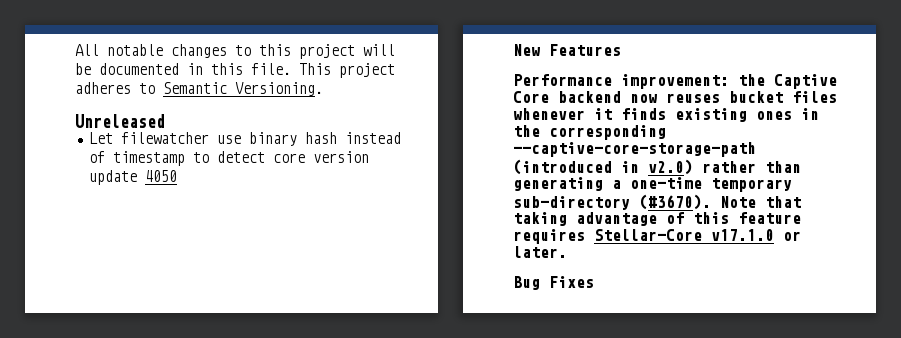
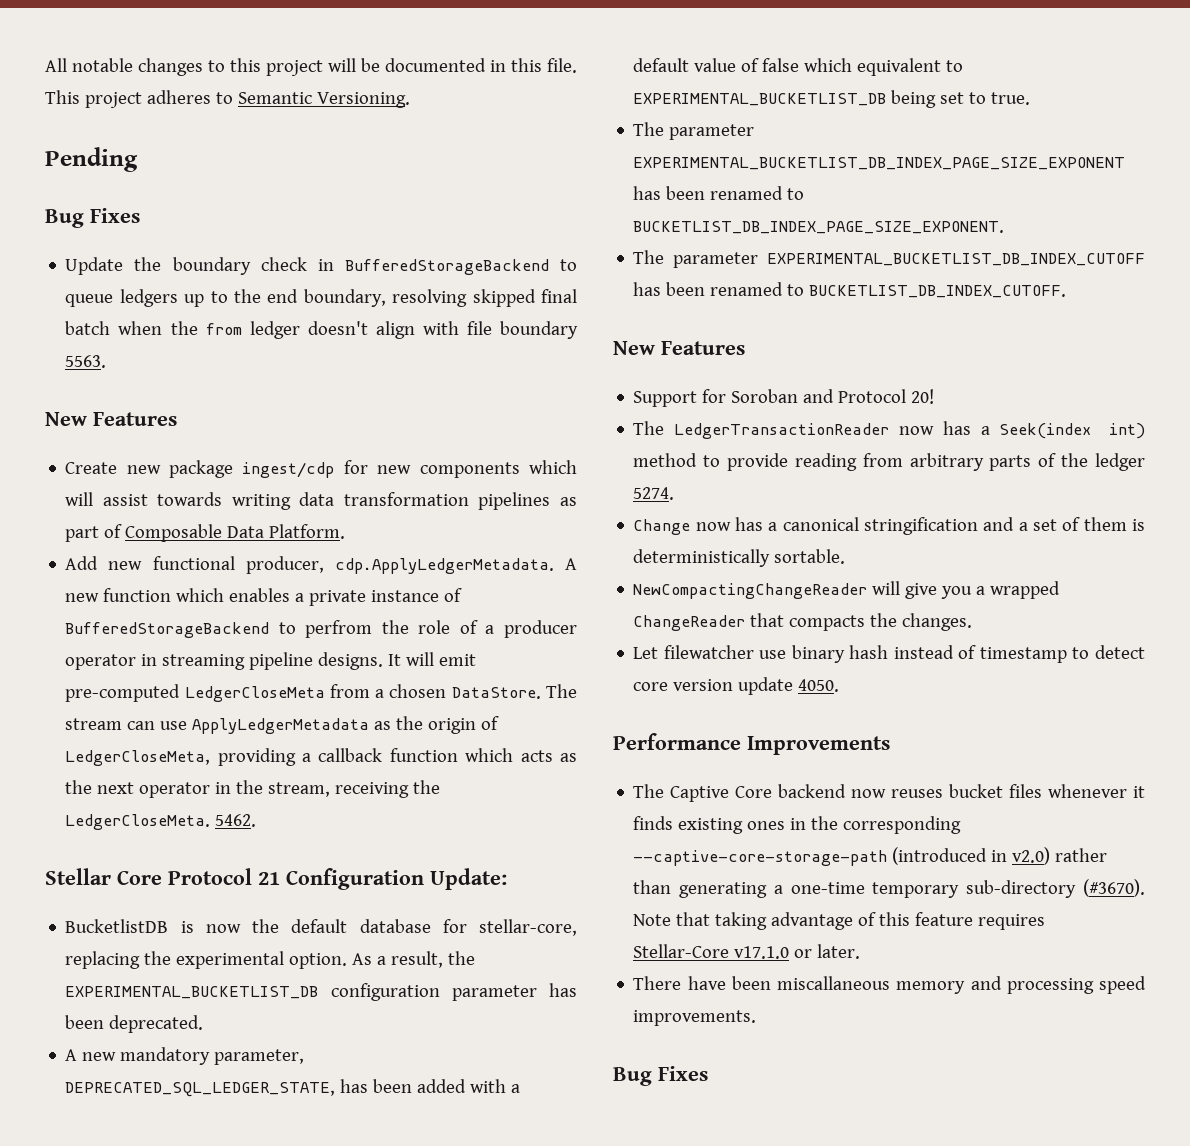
- Unreleased
+ Pending
+ Bug Fixes
+ Update the boundary check in BufferedStorageBackend to queue ledgers up to the end boundary, resolving skipped final batch when the from ledger doesn't align with file boundary 5563.
+ New Features
+ Create new package ingest/cdp for new components which will assist towards writing data transformation pipelines as part of Composable Data Platform.
+ Add new functional producer, cdp.ApplyLedgerMetadata. A new function which enables a private instance of BufferedStorageBackend to perfrom the role of a producer operator in streaming pipeline designs. It will emit pre-computed LedgerCloseMeta from a chosen DataStore. The stream can use ApplyLedgerMetadata as the origin of LedgerCloseMeta, providing a callback function which acts as the next operator in the stream, receiving the LedgerCloseMeta. 5462.
+ Stellar Core Protocol 21 Configuration Update:
+ BucketlistDB is now the default database for stellar-core, replacing the experimental option. As a result, the EXPERIMENTAL_BUCKETLIST_DB configuration parameter has been deprecated.
+ A new mandatory parameter, DEPRECATED_SQL_LEDGER_STATE, has been added with a default value of false which equivalent to EXPERIMENTAL_BUCKETLIST_DB being set to true.
+ The parameter EXPERIMENTAL_BUCKETLIST_DB_INDEX_PAGE_SIZE_EXPONENT has been renamed to BUCKETLIST_DB_INDEX_PAGE_SIZE_EXPONENT.
+ The parameter EXPERIMENTAL_BUCKETLIST_DB_INDEX_CUTOFF has been renamed to BUCKETLIST_DB_INDEX_CUTOFF.
+ New Features
+ Support for Soroban and Protocol 20!
+ The LedgerTransactionReader now has a Seek(index int) method to provide reading from arbitrary parts of the ledger 5274.
+ Change now has a canonical stringification and a set of them is deterministically sortable.
+ NewCompactingChangeReader will give you a wrapped ChangeReader that compacts the changes.
- Let filewatcher use binary hash instead of timestamp to detect core version update 4050
- New Features
+ Let filewatcher use binary hash instead of timestamp to detect core version update 4050.
- Performance improvement: the Captive Core backend now reuses bucket files whenever it finds existing ones in the corresponding --captive-core-storage-path (introduced in v2.0) rather than generating a one-time temporary sub-directory (#3670).
+ Performance Improvements
+ The Captive Core backend now reuses bucket files whenever it finds existing ones in the corresponding --captive-core-storage-path (introduced in v2.0) rather than generating a one-time temporary sub-directory (#3670).
+ There have been miscallaneous memory and processing speed improvements.

